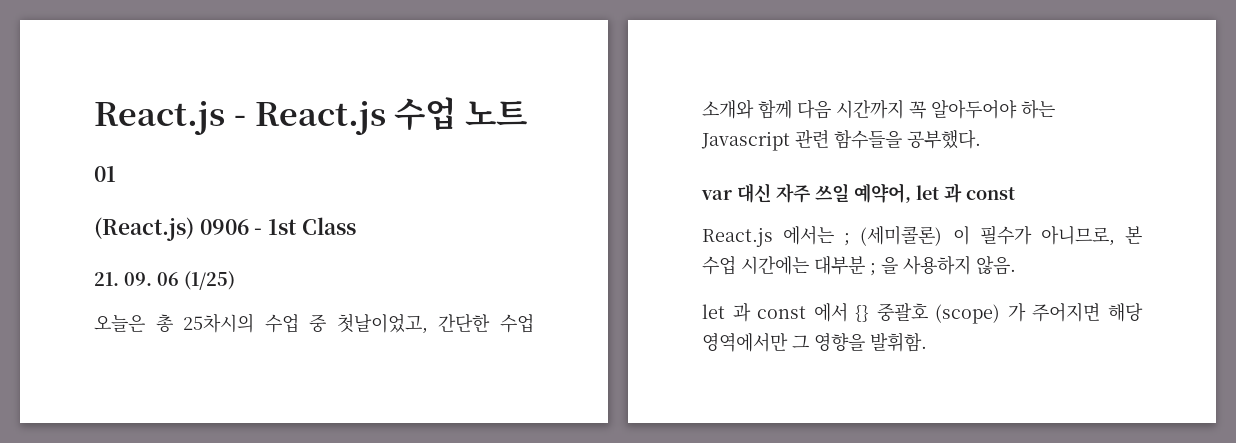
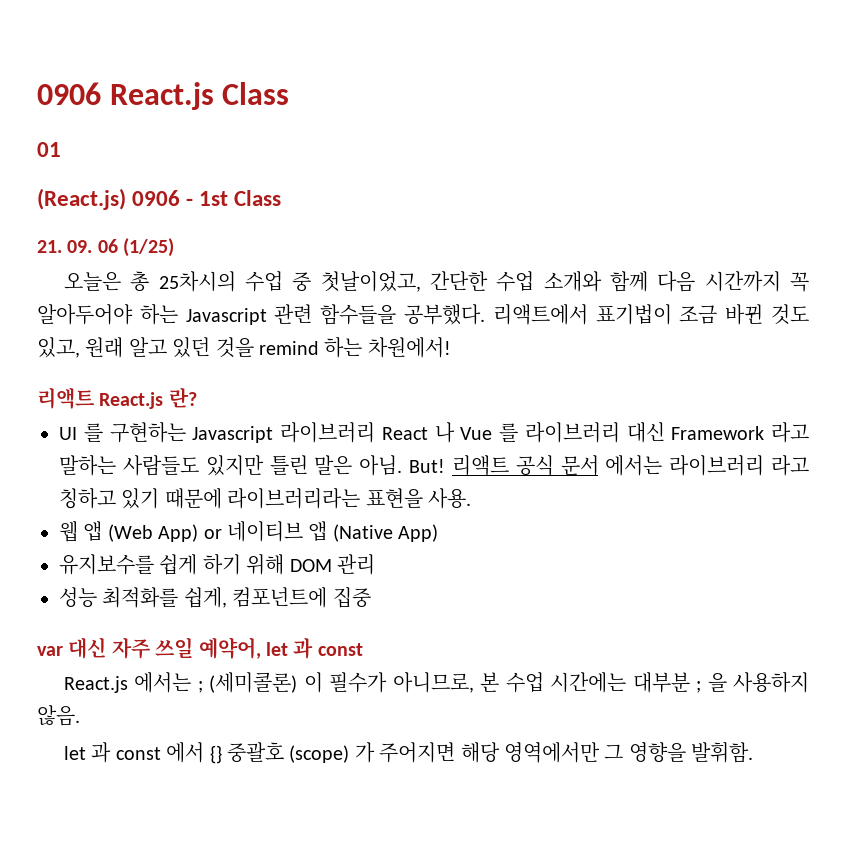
- React.js - React.js 수업 노트
+ 0906 React.js Class
+ 리액트에서 표기법이 조금 바뀐 것도 있고, 원래 알고 있던 것을 remind 하는 차원에서!
+ 리액트 React.js 란?
+ UI 를 구현하는 Javascript 라이브러리 React 나 Vue 를 라이브러리 대신 Framework 라고 말하는 사람들도 있지만 틀린 말은 아님. But! 리액트 공식 문서 에서는 라이브러리 라고 칭하고 있기 때문에 라이브러리라는 표현을 사용.
+ 웹 앱 (Web App) or 네이티브 앱 (Native App)
+ 유지보수를 쉽게 하기 위해 DOM 관리
+ 성능 최적화를 쉽게, 컴포넌트에 집중

